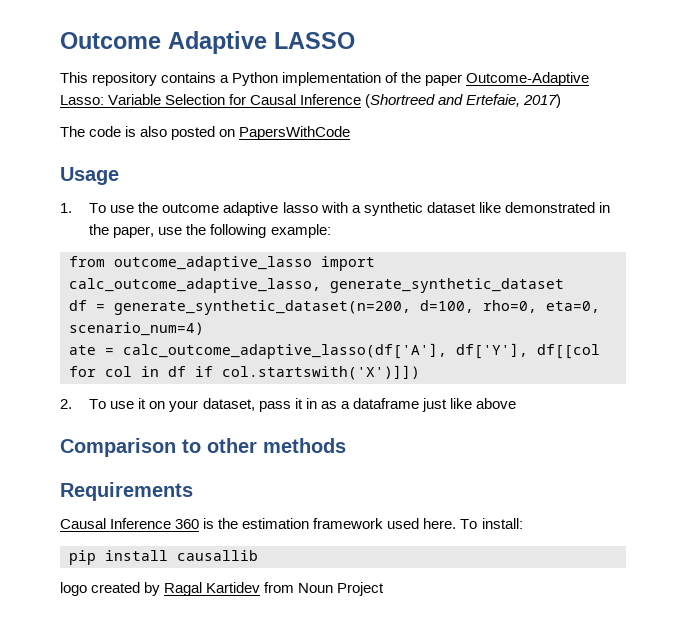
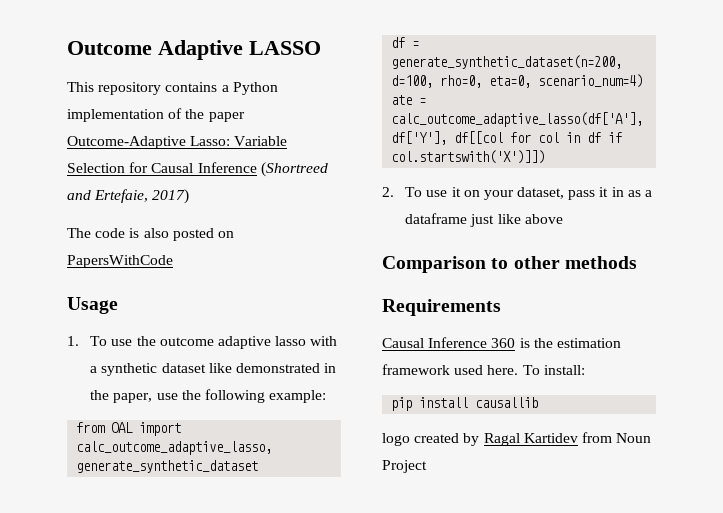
- from outcome_adaptive_lasso import calc_outcome_adaptive_lasso, generate_synthetic_dataset
+ from OAL import calc_outcome_adaptive_lasso, generate_synthetic_dataset

